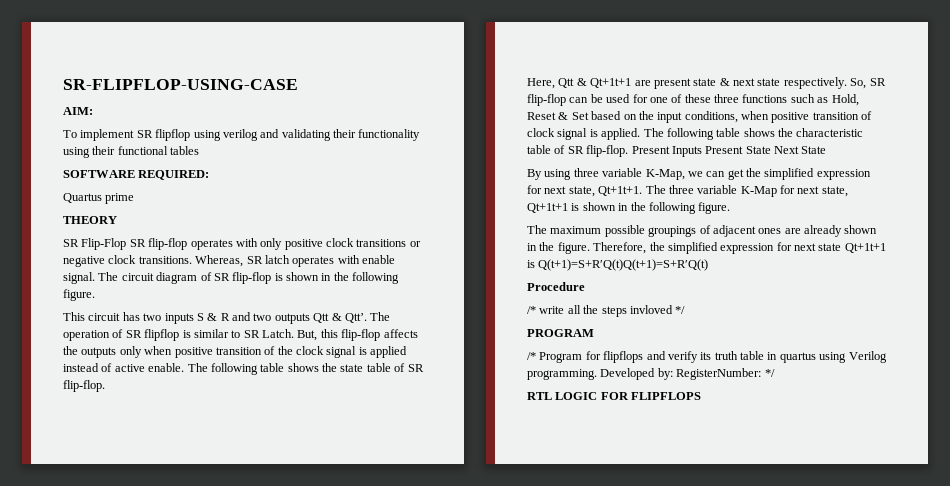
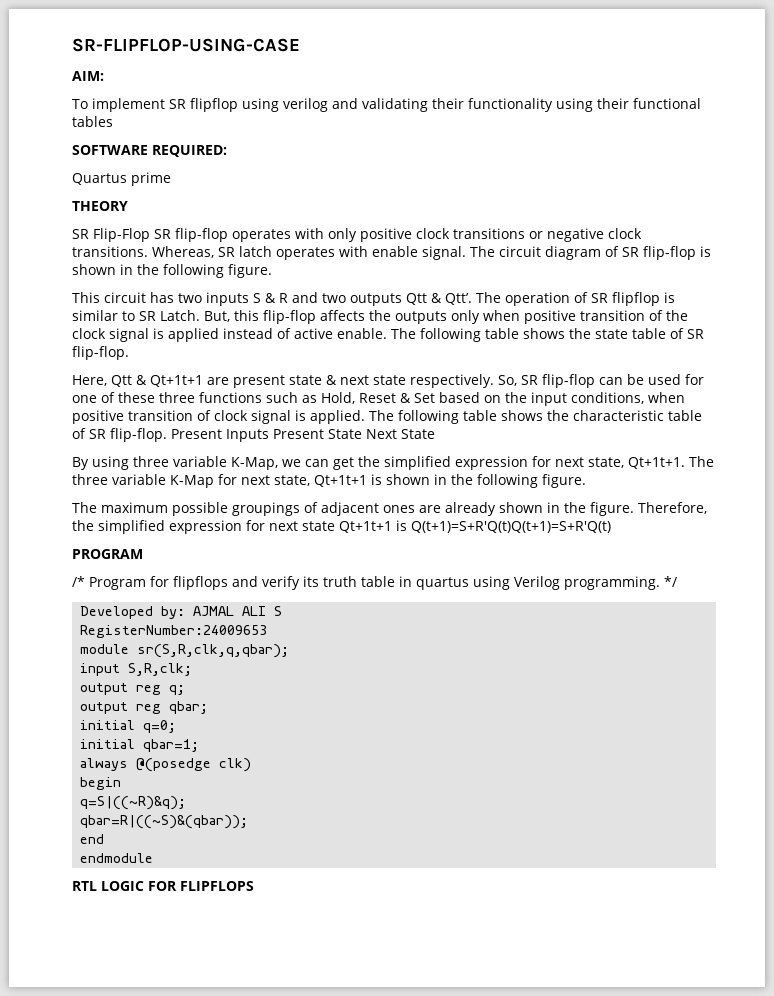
- Procedure
- /* write all the steps invloved */
- /* Program for flipflops and verify its truth table in quartus using Verilog programming. Developed by: RegisterNumber: */
+ /* Program for flipflops and verify its truth table in quartus using Verilog programming. */
+ Developed by: AJMAL ALI S
+ RegisterNumber:24009653
+ module sr(S,R,clk,q,qbar);
+ input S,R,clk;
+ output reg q;
+ output reg qbar;
+ initial q=0;
+ initial qbar=1;
+ always @(posedge clk)
+ begin
+ q=S|((~R)&q);
+ qbar=R|((~S)&(qbar));
+ end
+ endmodule

